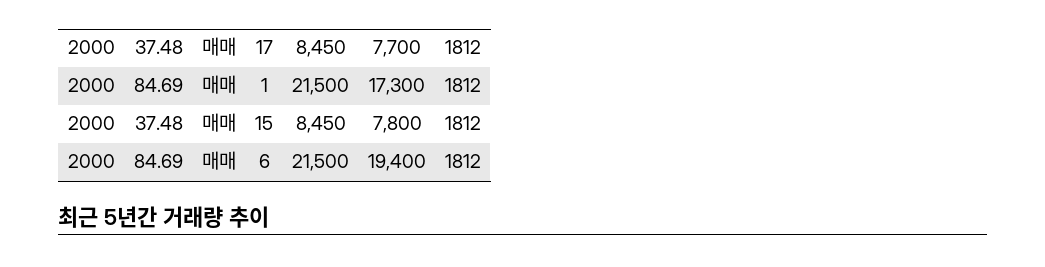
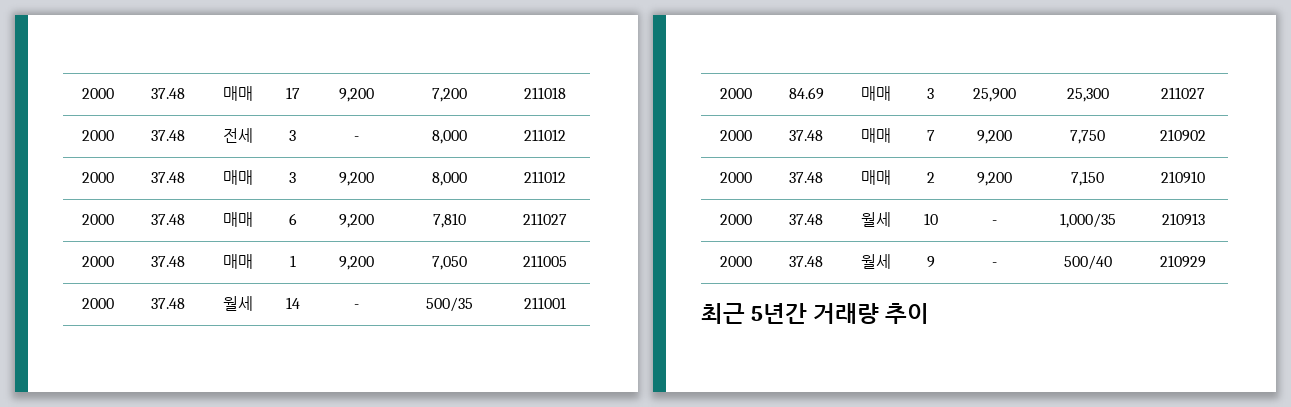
- 2000 | 37.48 | 매매 | 17 | 8,450 | 7,700 | 1812
- 2000 | 84.69 | 매매 | 1 | 21,500 | 17,300 | 1812
- 2000 | 37.48 | 매매 | 15 | 8,450 | 7,800 | 1812
- 2000 | 84.69 | 매매 | 6 | 21,500 | 19,400 | 1812
+ 2000 | 37.48 | 매매 | 17 | 9,200 | 7,200 | 211018
+ 2000 | 37.48 | 전세 | 3 | - | 8,000 | 211012
+ 2000 | 37.48 | 매매 | 3 | 9,200 | 8,000 | 211012
+ 2000 | 37.48 | 매매 | 6 | 9,200 | 7,810 | 211027
+ 2000 | 37.48 | 매매 | 1 | 9,200 | 7,050 | 211005
+ 2000 | 37.48 | 월세 | 14 | - | 500/35 | 211001
+ 2000 | 84.69 | 매매 | 3 | 25,900 | 25,300 | 211027
+ 2000 | 37.48 | 매매 | 7 | 9,200 | 7,750 | 210902
+ 2000 | 37.48 | 매매 | 2 | 9,200 | 7,150 | 210910
+ 2000 | 37.48 | 월세 | 10 | - | 1,000/35 | 210913
+ 2000 | 37.48 | 월세 | 9 | - | 500/40 | 210929

